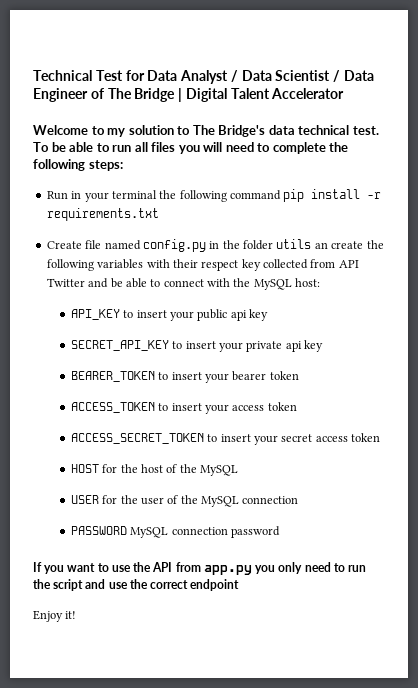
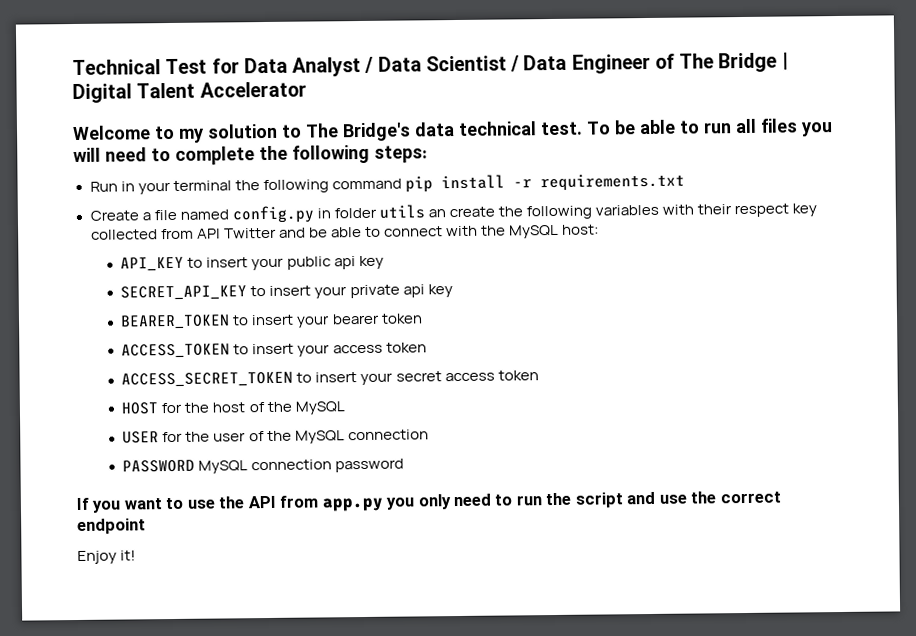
- Create file named config.py in the folder utils an create the following variables with their respect key collected from API Twitter and be able to connect with the MySQL host:
+ Create a file named config.py in folder utils an create the following variables with their respect key collected from API Twitter and be able to connect with the MySQL host:

